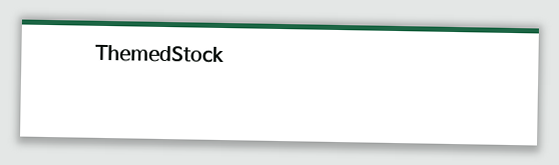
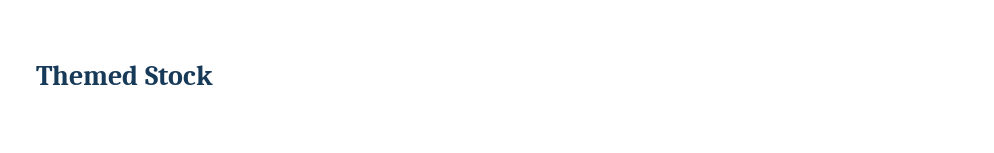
- ThemedStock
+ Themed Stock

